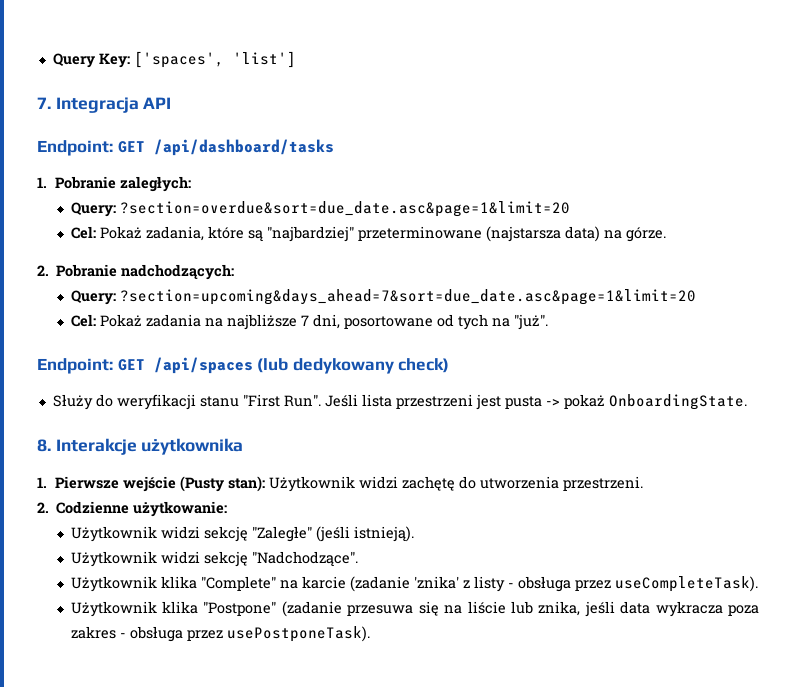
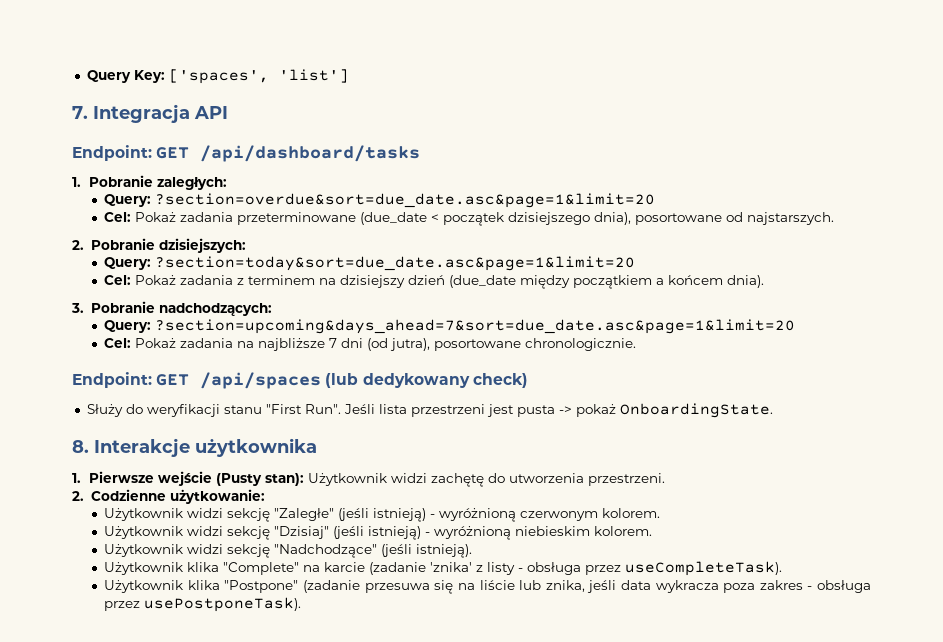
- Cel: Pokaż zadania, które są "najbardziej" przeterminowane (najstarsza data) na górze.
- 2. Pobranie nadchodzących:
+ Cel: Pokaż zadania przeterminowane (due_date < początek dzisiejszego dnia), posortowane od najstarszych.
+ 2. Pobranie dzisiejszych:
+ Query: ?section=today&sort=due_date.asc&page=1&limit=20
+ Cel: Pokaż zadania z terminem na dzisiejszy dzień (due_date między początkiem a końcem dnia).
+ 3. Pobranie nadchodzących:
- Cel: Pokaż zadania na najbliższe 7 dni, posortowane od tych na "już".
+ Cel: Pokaż zadania na najbliższe 7 dni (od jutra), posortowane chronologicznie.
- Użytkownik widzi sekcję "Zaległe" (jeśli istnieją).
- Użytkownik widzi sekcję "Nadchodzące".
+ Użytkownik widzi sekcję "Zaległe" (jeśli istnieją) - wyróżnioną czerwonym kolorem.
+ Użytkownik widzi sekcję "Dzisiaj" (jeśli istnieją) - wyróżnioną niebieskim kolorem.
+ Użytkownik widzi sekcję "Nadchodzące" (jeśli istnieją).

